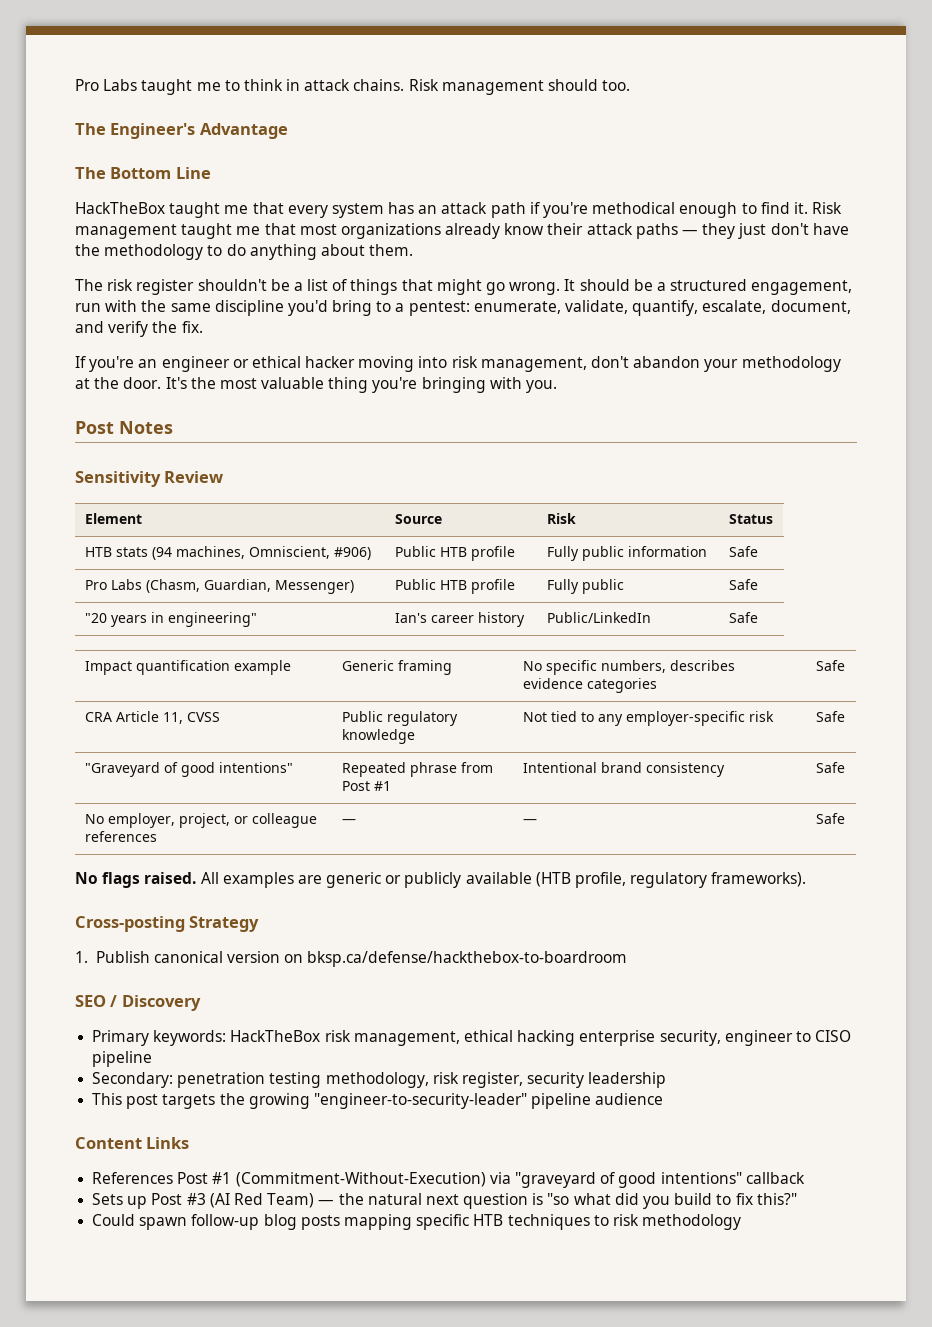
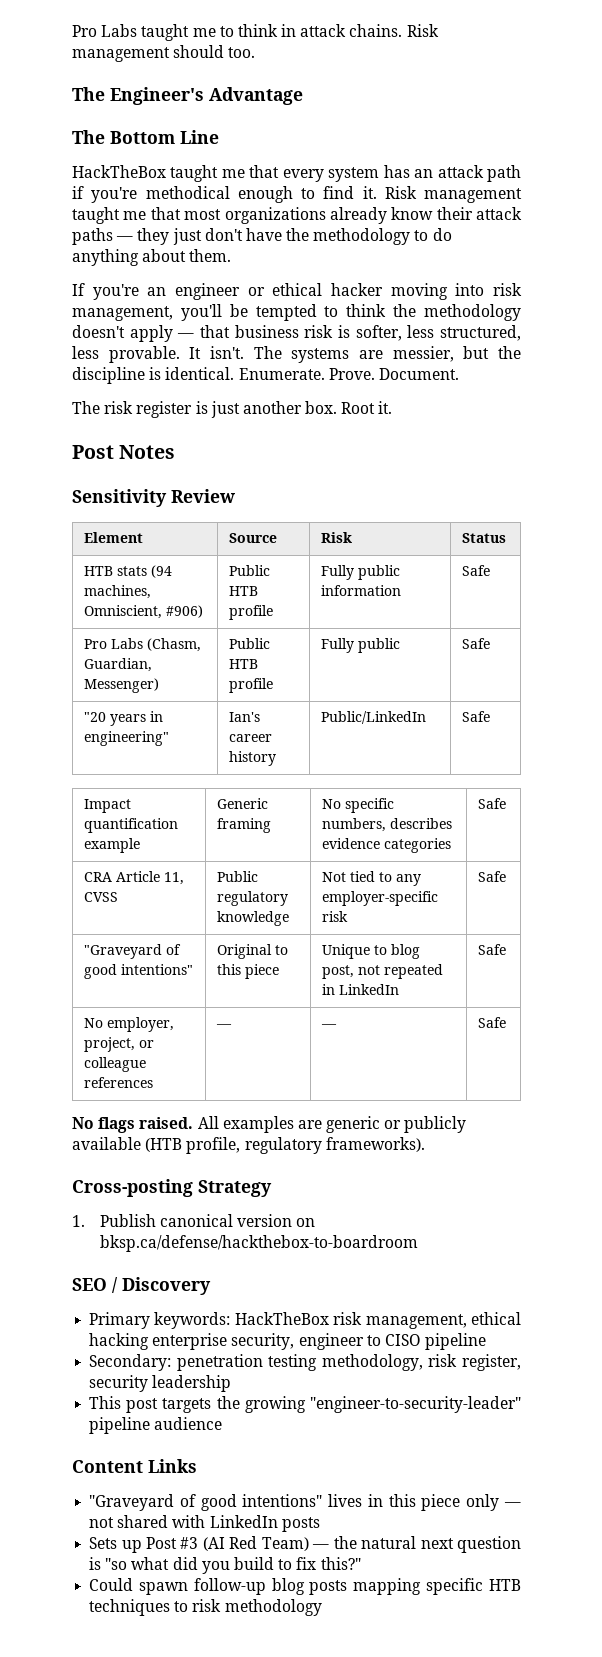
- The risk register shouldn't be a list of things that might go wrong. It should be a structured engagement, run with the same discipline you'd bring to a pentest: enumerate, validate, quantify, escalate, document, and verify the fix.
- If you're an engineer or ethical hacker moving into risk management, don't abandon your methodology at the door. It's the most valuable thing you're bringing with you.
+ If you're an engineer or ethical hacker moving into risk management, you'll be tempted to think the methodology doesn't apply — that business risk is softer, less structured, less provable. It isn't. The systems are messier, but the discipline is identical. Enumerate. Prove. Document.
+ The risk register is just another box. Root it.
- "Graveyard of good intentions" | Repeated phrase from Post #1 | Intentional brand consistency | Safe
+ "Graveyard of good intentions" | Original to this piece | Unique to blog post, not repeated in LinkedIn | Safe
- References Post #1 (Commitment-Without-Execution) via "graveyard of good intentions" callback
+ "Graveyard of good intentions" lives in this piece only — not shared with LinkedIn posts

